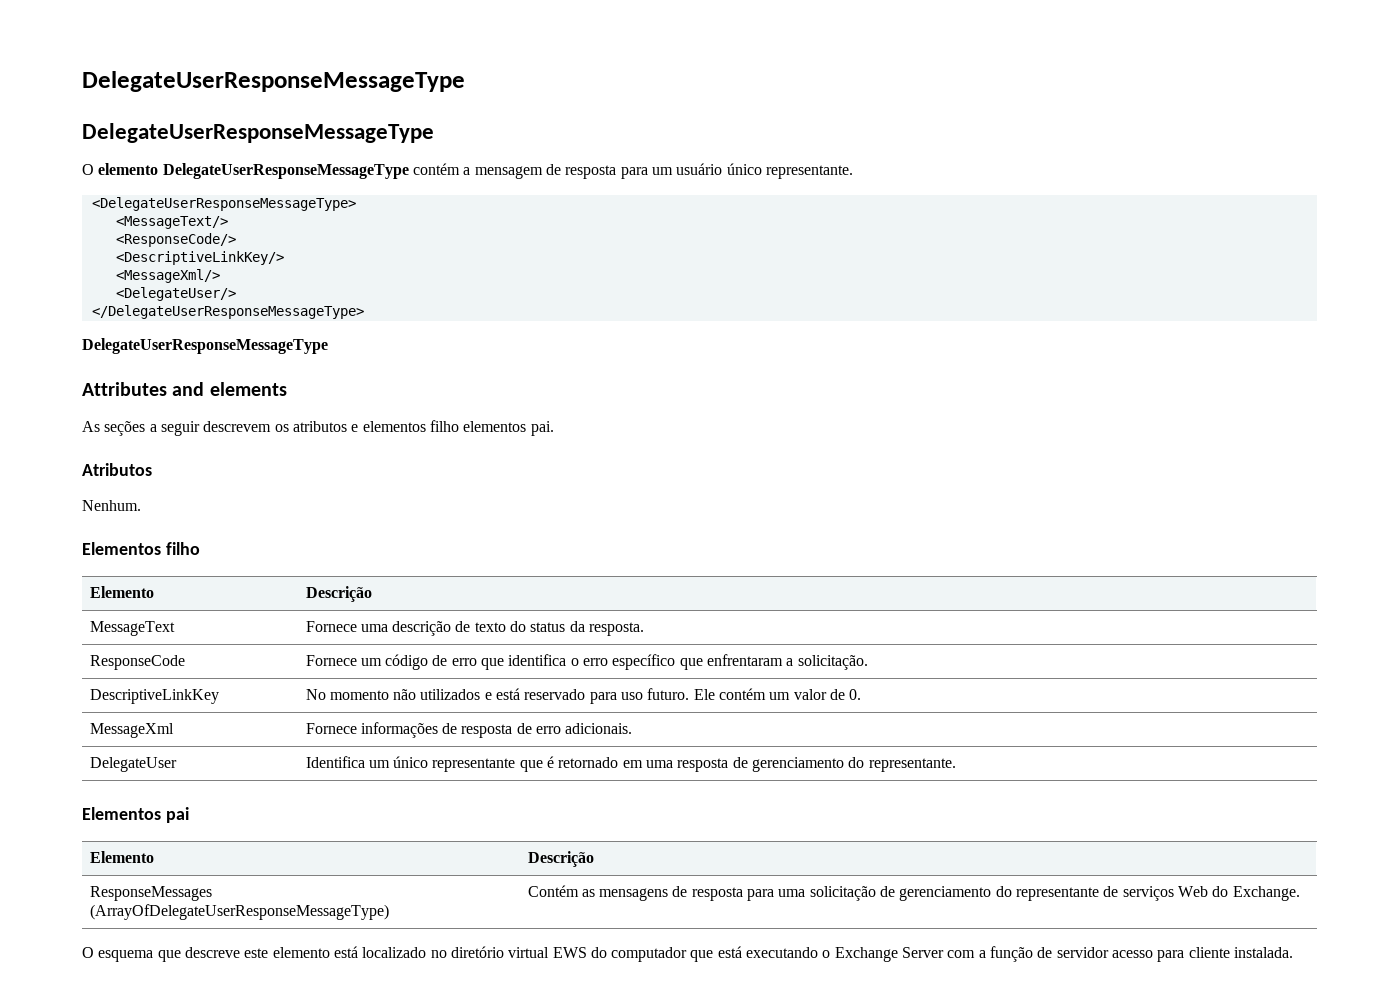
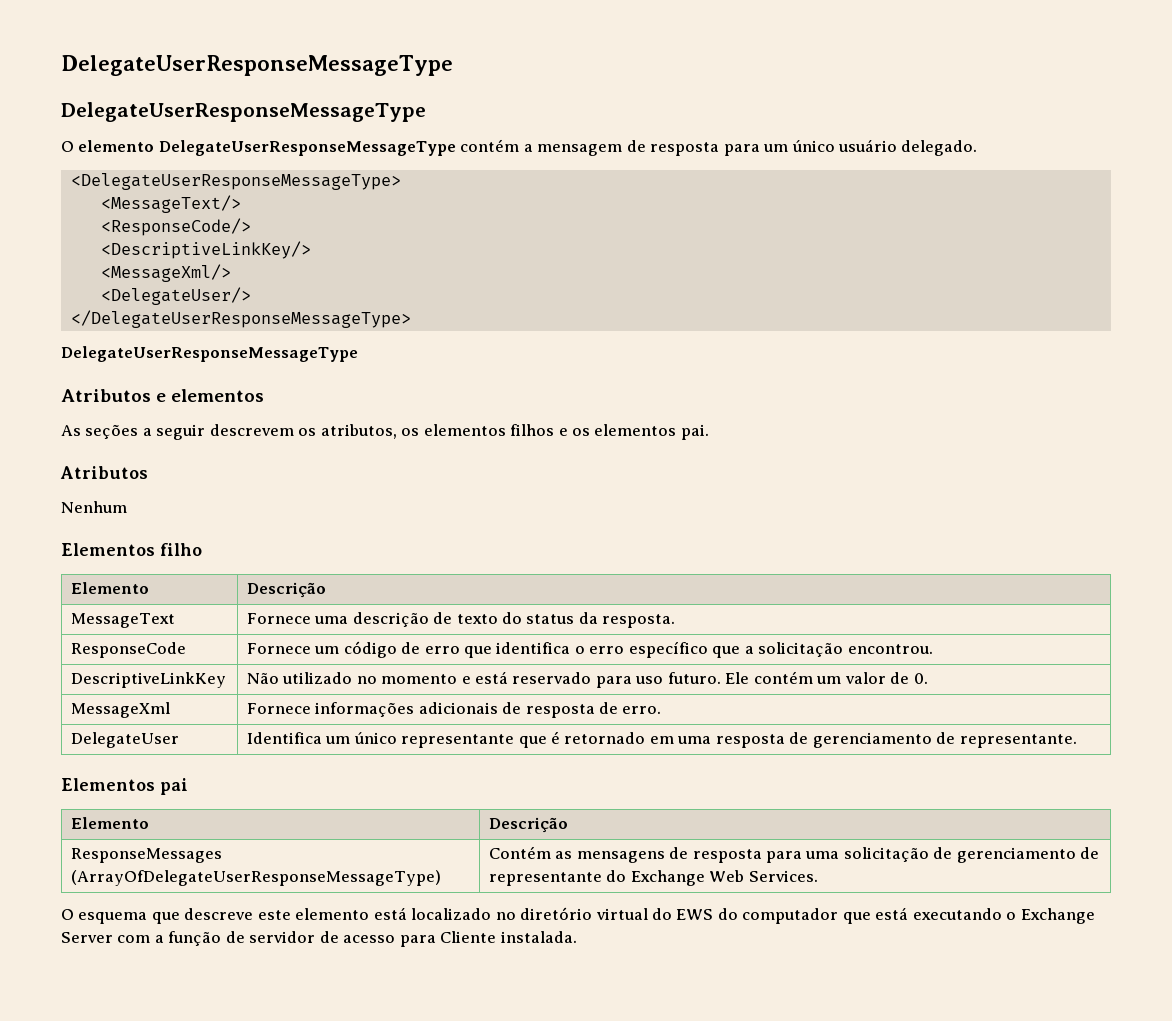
- O elemento DelegateUserResponseMessageType contém a mensagem de resposta para um usuário único representante.
+ O elemento DelegateUserResponseMessageType contém a mensagem de resposta para um único usuário delegado.
- Attributes and elements
+ Atributos e elementos
- As seções a seguir descrevem os atributos e elementos filho elementos pai.
+ As seções a seguir descrevem os atributos, os elementos filhos e os elementos pai.
- Nenhum.
+ Nenhum
- ResponseCode | Fornece um código de erro que identifica o erro específico que enfrentaram a solicitação.
- DescriptiveLinkKey | No momento não utilizados e está reservado para uso futuro. Ele contém um valor de 0.
+ ResponseCode | Fornece um código de erro que identifica o erro específico que a solicitação encontrou.
+ DescriptiveLinkKey | Não utilizado no momento e está reservado para uso futuro. Ele contém um valor de 0.
- MessageXml | Fornece informações de resposta de erro adicionais.
+ MessageXml | Fornece informações adicionais de resposta de erro.
- DelegateUser | Identifica um único representante que é retornado em uma resposta de gerenciamento do representante.
+ DelegateUser | Identifica um único representante que é retornado em uma resposta de gerenciamento de representante.
- ResponseMessages (ArrayOfDelegateUserResponseMessageType) | Contém as mensagens de resposta para uma solicitação de gerenciamento do representante de serviços Web do Exchange.
+ ResponseMessages (ArrayOfDelegateUserResponseMessageType) | Contém as mensagens de resposta para uma solicitação de gerenciamento de representante do Exchange Web Services.
- O esquema que descreve este elemento está localizado no diretório virtual EWS do computador que está executando o Exchange Server com a função de servidor acesso para cliente instalada.
+ O esquema que descreve este elemento está localizado no diretório virtual do EWS do computador que está executando o Exchange Server com a função de servidor de acesso para Cliente instalada.

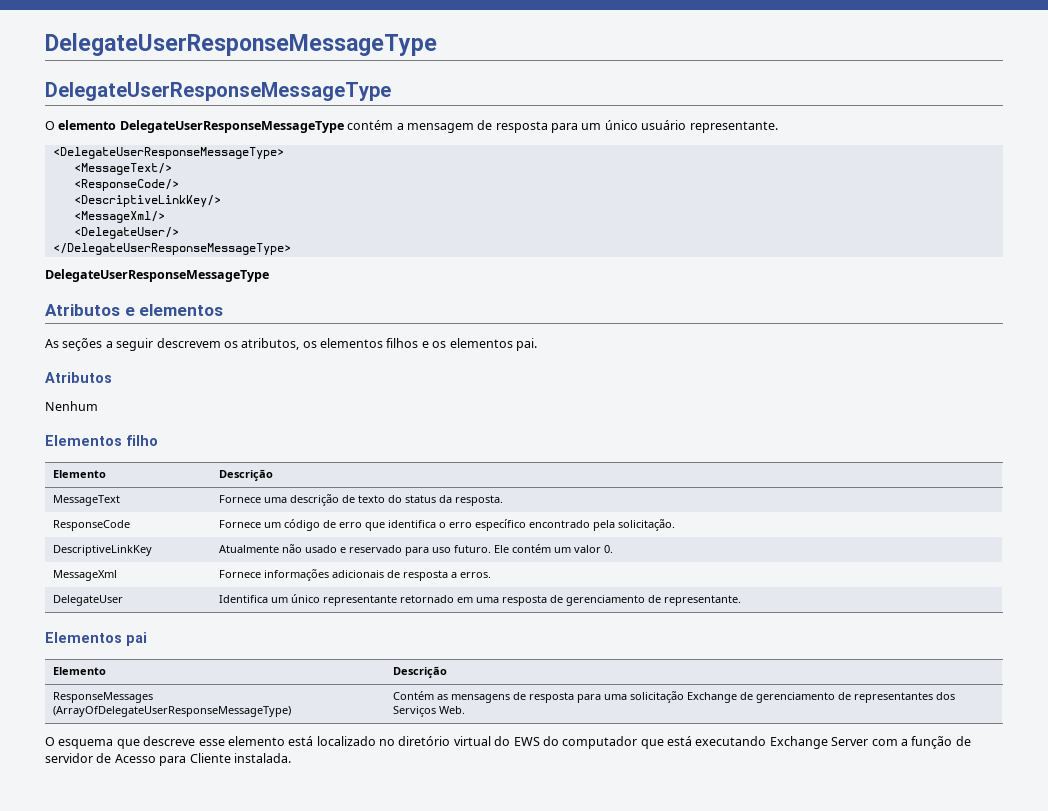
- O elemento DelegateUserResponseMessageType contém a mensagem de resposta para um único usuário delegado.
+ O elemento DelegateUserResponseMessageType contém a mensagem de resposta para um único usuário representante.
- ResponseCode | Fornece um código de erro que identifica o erro específico que a solicitação encontrou.
- DescriptiveLinkKey | Não utilizado no momento e está reservado para uso futuro. Ele contém um valor de 0.
+ ResponseCode | Fornece um código de erro que identifica o erro específico encontrado pela solicitação.
+ DescriptiveLinkKey | Atualmente não usado e reservado para uso futuro. Ele contém um valor 0.
- MessageXml | Fornece informações adicionais de resposta de erro.
+ MessageXml | Fornece informações adicionais de resposta a erros.
- DelegateUser | Identifica um único representante que é retornado em uma resposta de gerenciamento de representante.
+ DelegateUser | Identifica um único representante retornado em uma resposta de gerenciamento de representante.
- ResponseMessages (ArrayOfDelegateUserResponseMessageType) | Contém as mensagens de resposta para uma solicitação de gerenciamento de representante do Exchange Web Services.
+ ResponseMessages (ArrayOfDelegateUserResponseMessageType) | Contém as mensagens de resposta para uma solicitação Exchange de gerenciamento de representantes dos Serviços Web.
- O esquema que descreve este elemento está localizado no diretório virtual do EWS do computador que está executando o Exchange Server com a função de servidor de acesso para Cliente instalada.
+ O esquema que descreve esse elemento está localizado no diretório virtual do EWS do computador que está executando Exchange Server com a função de servidor de Acesso para Cliente instalada.

